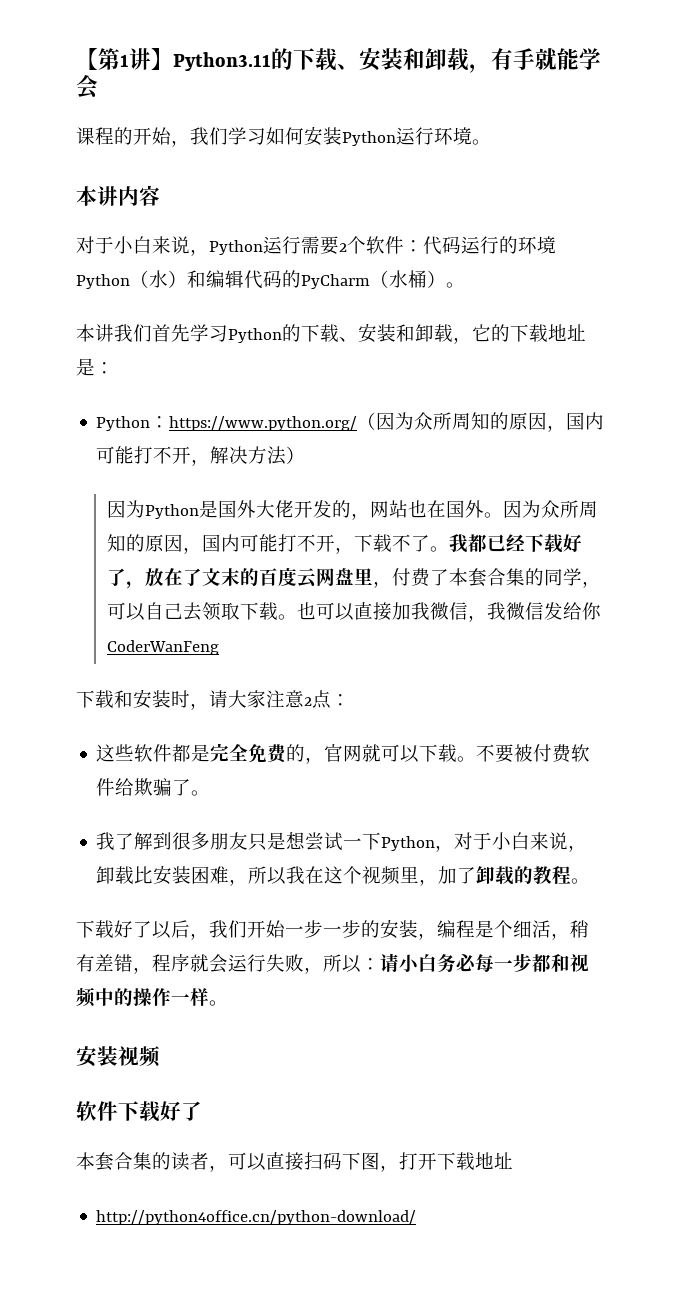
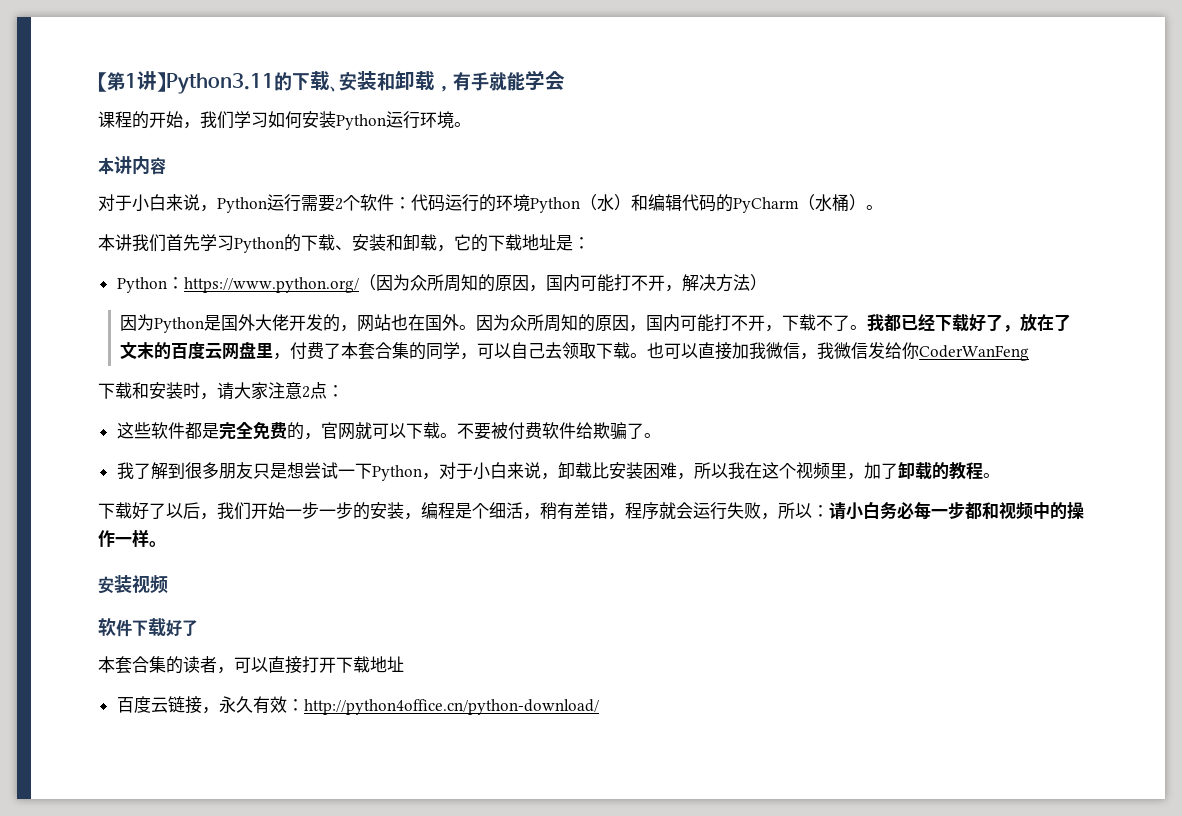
- 本套合集的读者，可以直接扫码下图，打开下载地址
+ 本套合集的读者，可以直接打开下载地址
- http://python4office.cn/python-download/
+ 百度云链接，永久有效：http://python4office.cn/python-download/

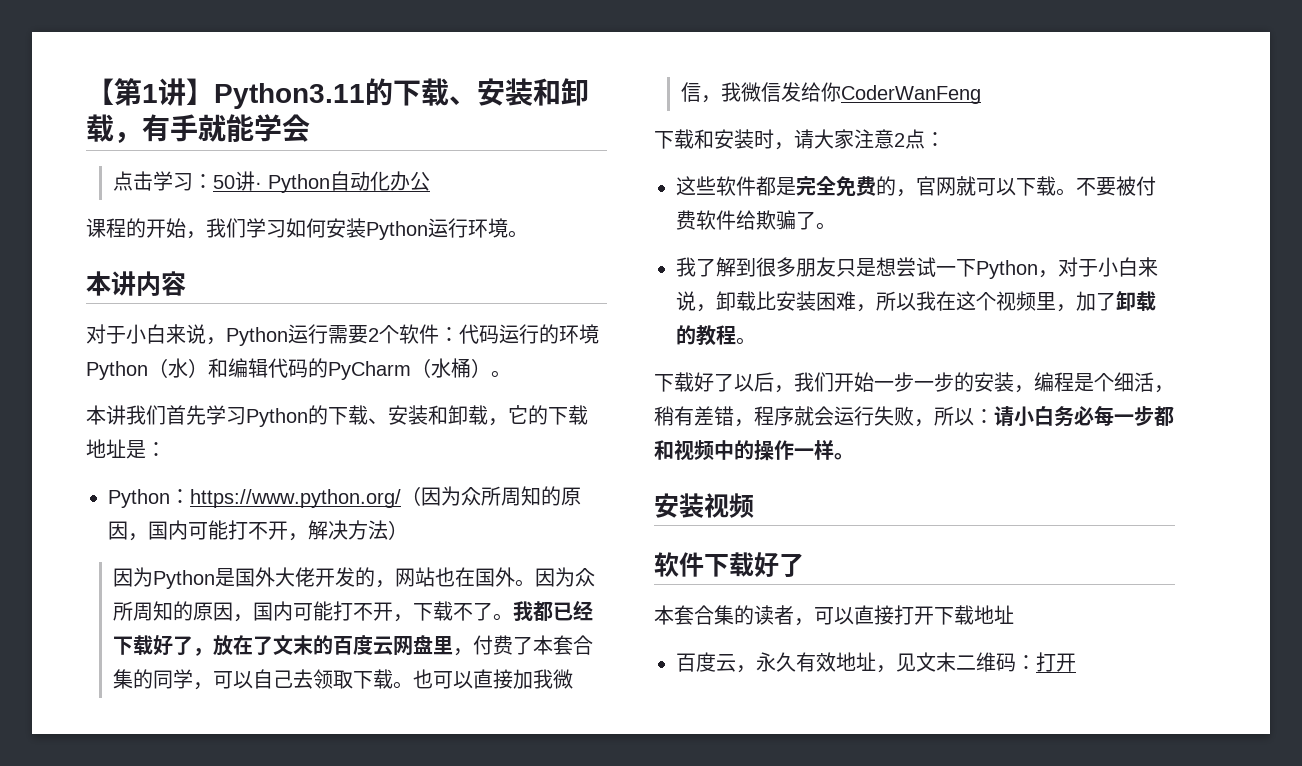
+ 点击学习：50讲· Python自动化办公
- 百度云链接，永久有效：http://python4office.cn/python-download/
+ 百度云，永久有效地址，见文末二维码：打开

